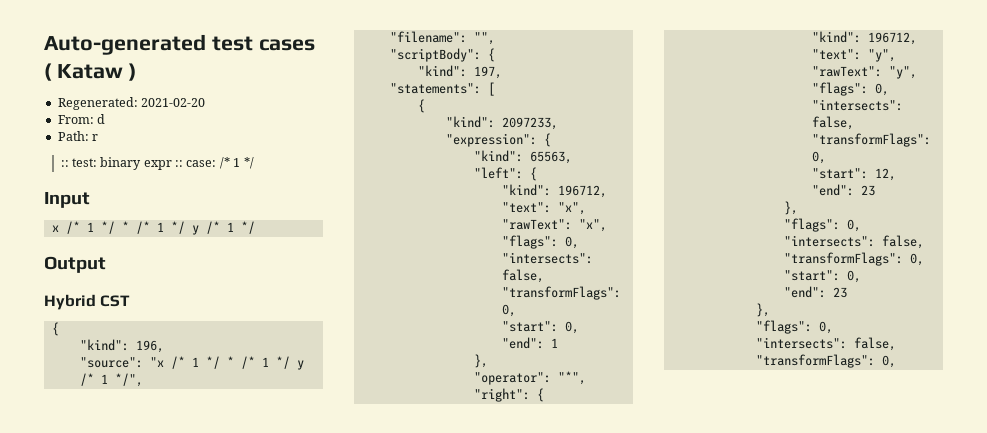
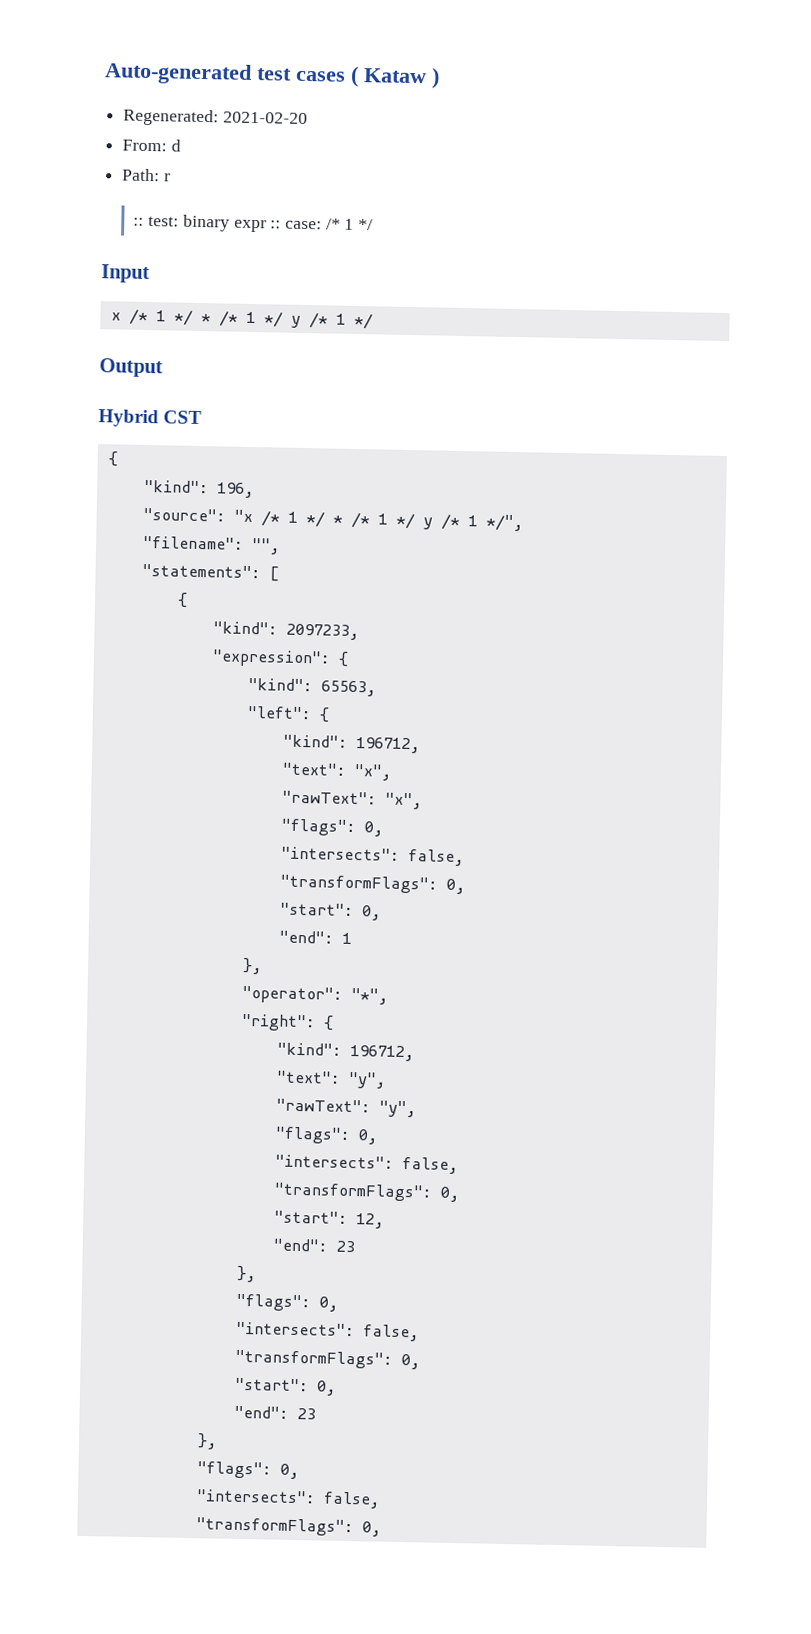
- "scriptBody": {
- "kind": 197,

